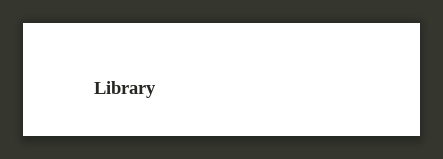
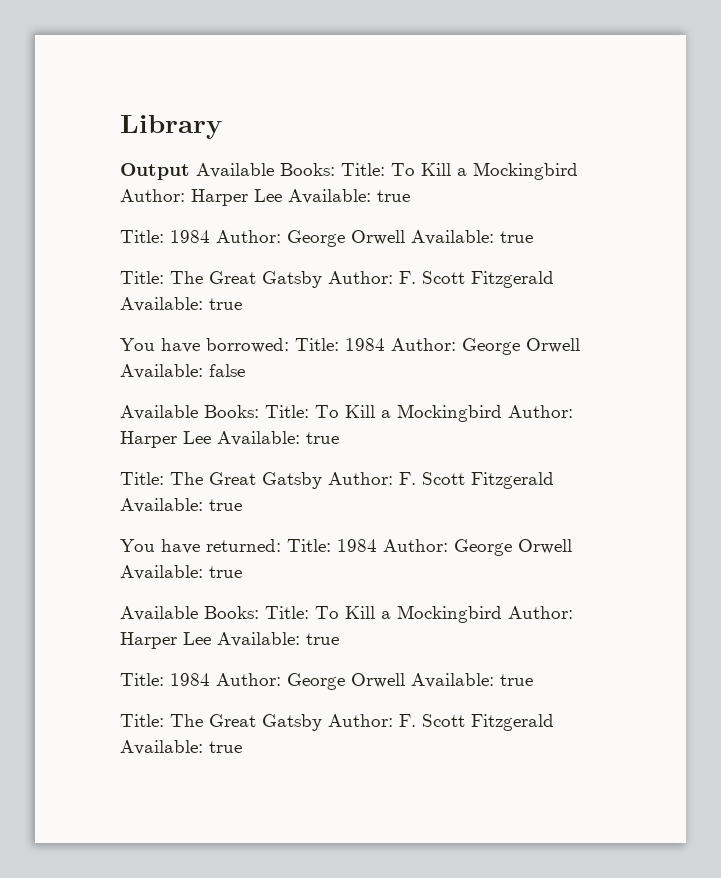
+ Output Available Books: Title: To Kill a Mockingbird Author: Harper Lee Available: true
+ Title: 1984 Author: George Orwell Available: true
+ Title: The Great Gatsby Author: F. Scott Fitzgerald Available: true
+ You have borrowed: Title: 1984 Author: George Orwell Available: false
+ Available Books: Title: To Kill a Mockingbird Author: Harper Lee Available: true
+ Title: The Great Gatsby Author: F. Scott Fitzgerald Available: true
+ You have returned: Title: 1984 Author: George Orwell Available: true
+ Available Books: Title: To Kill a Mockingbird Author: Harper Lee Available: true
+ Title: 1984 Author: George Orwell Available: true
+ Title: The Great Gatsby Author: F. Scott Fitzgerald Available: true

